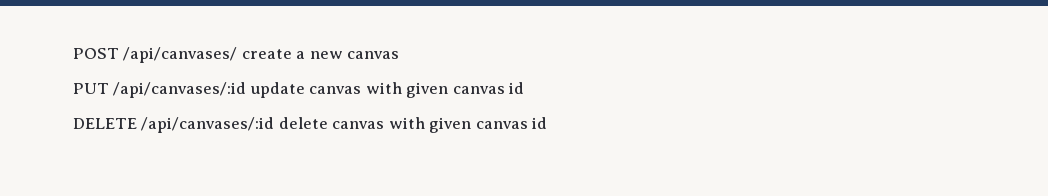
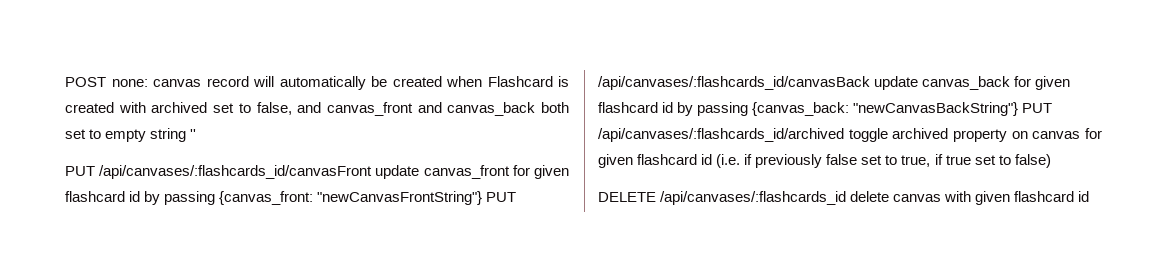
- POST /api/canvases/ create a new canvas
- PUT /api/canvases/:id update canvas with given canvas id
+ POST none: canvas record will automatically be created when Flashcard is created with archived set to false, and canvas_front and canvas_back both set to empty string ''
+ PUT /api/canvases/:flashcards_id/canvasFront update canvas_front for given flashcard id by passing {canvas_front: "newCanvasFrontString"} PUT /api/canvases/:flashcards_id/canvasBack update canvas_back for given flashcard id by passing {canvas_back: "newCanvasBackString"} PUT /api/canvases/:flashcards_id/archived toggle archived property on canvas for given flashcard id (i.e. if previously false set to true, if true set to false)
- DELETE /api/canvases/:id delete canvas with given canvas id
+ DELETE /api/canvases/:flashcards_id delete canvas with given flashcard id

